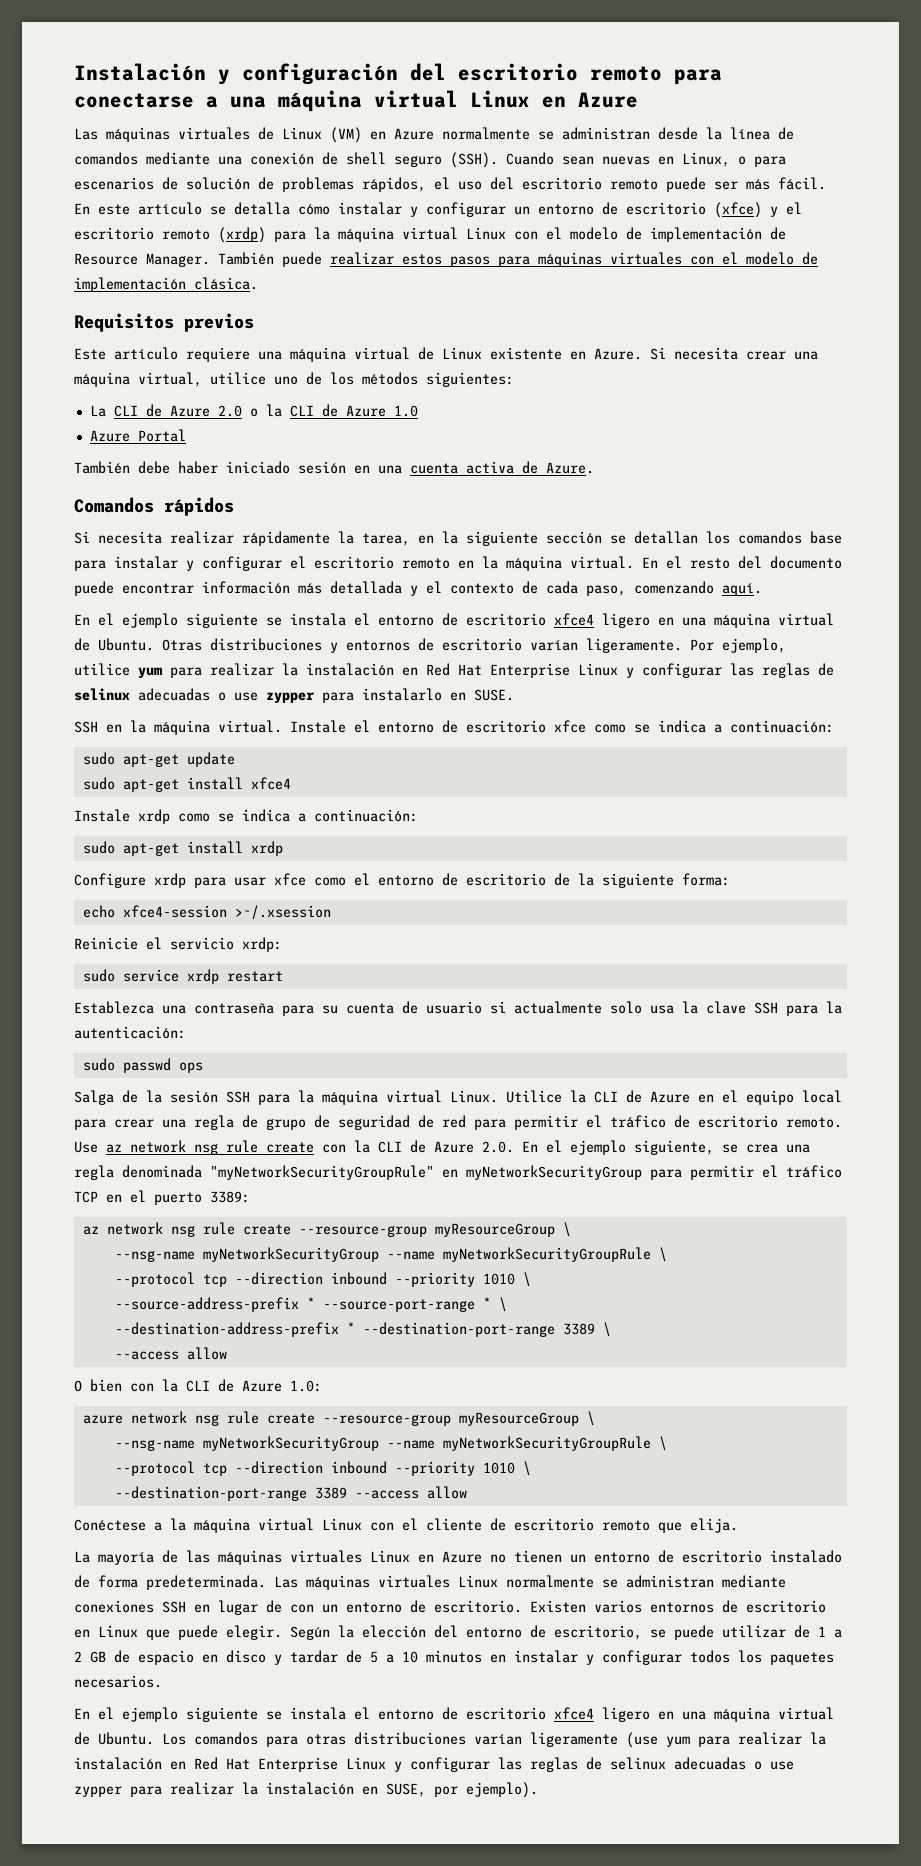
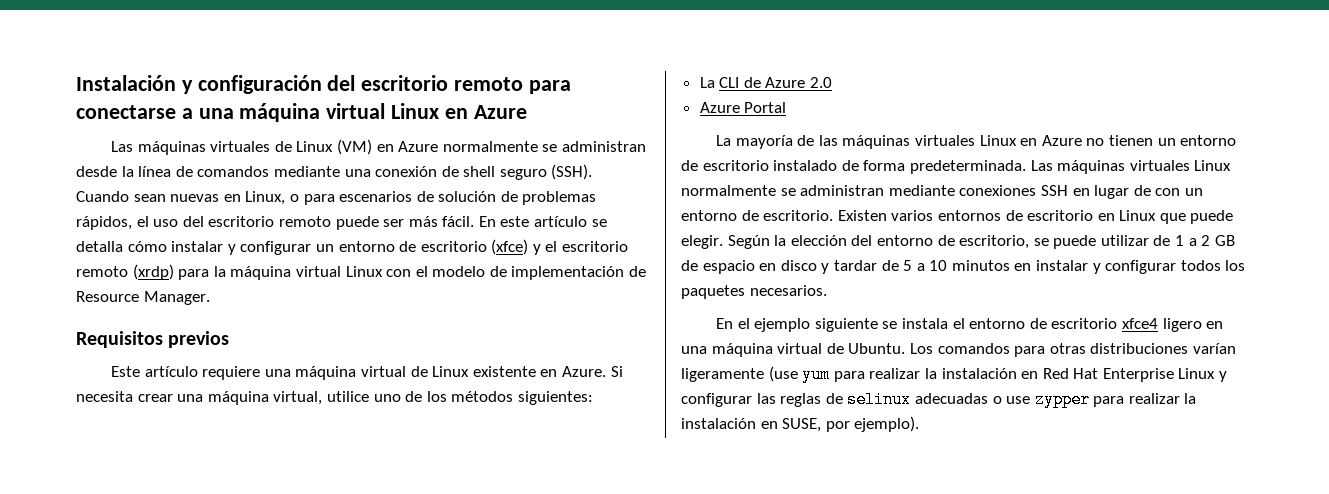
- También puede realizar estos pasos para máquinas virtuales con el modelo de implementación clásica.
- La CLI de Azure 2.0 o la CLI de Azure 1.0
+ La CLI de Azure 2.0
  Azure Portal
- También debe haber iniciado sesión en una cuenta activa de Azure.
- Comandos rápidos
- Si necesita realizar rápidamente la tarea, en la siguiente sección se detallan los comandos base para instalar y configurar el escritorio remoto en la máquina virtual. En el resto del documento puede encontrar información más detallada y el contexto de cada paso, comenzando aquí.
- En el ejemplo siguiente se instala el entorno de escritorio xfce4 ligero en una máquina virtual de Ubuntu. Otras distribuciones y entornos de escritorio varían ligeramente. Por ejemplo, utilice yum para realizar la instalación en Red Hat Enterprise Linux y configurar las reglas de selinux adecuadas o use zypper para instalarlo en SUSE.
- SSH en la máquina virtual. Instale el entorno de escritorio xfce como se indica a continuación:
- sudo apt-get update
- sudo apt-get install xfce4
- Instale xrdp como se indica a continuación:
- sudo apt-get install xrdp
- Configure xrdp para usar xfce como el entorno de escritorio de la siguiente forma:
- echo xfce4-session >~/.xsession
- Reinicie el servicio xrdp:
- sudo service xrdp restart
- Establezca una contraseña para su cuenta de usuario si actualmente solo usa la clave SSH para la autenticación:
- sudo passwd ops
- Salga de la sesión SSH para la máquina virtual Linux. Utilice la CLI de Azure en el equipo local para crear una regla de grupo de seguridad de red para permitir el tráfico de escritorio remoto. Use az network nsg rule create con la CLI de Azure 2.0. En el ejemplo siguiente, se crea una regla denominada "myNetworkSecurityGroupRule" en myNetworkSecurityGroup para permitir el tráfico TCP en el puerto 3389:
- az network nsg rule create --resource-group myResourceGroup \
- --nsg-name myNetworkSecurityGroup --name myNetworkSecurityGroupRule \
- --protocol tcp --direction inbound --priority 1010 \
- --source-address-prefix * --source-port-range * \
- --destination-address-prefix * --destination-port-range 3389 \
- --access allow
- O bien con la CLI de Azure 1.0:
- azure network nsg rule create --resource-group myResourceGroup \
- --nsg-name myNetworkSecurityGroup --name myNetworkSecurityGroupRule \
- --protocol tcp --direction inbound --priority 1010 \
- --destination-port-range 3389 --access allow
- Conéctese a la máquina virtual Linux con el cliente de escritorio remoto que elija.

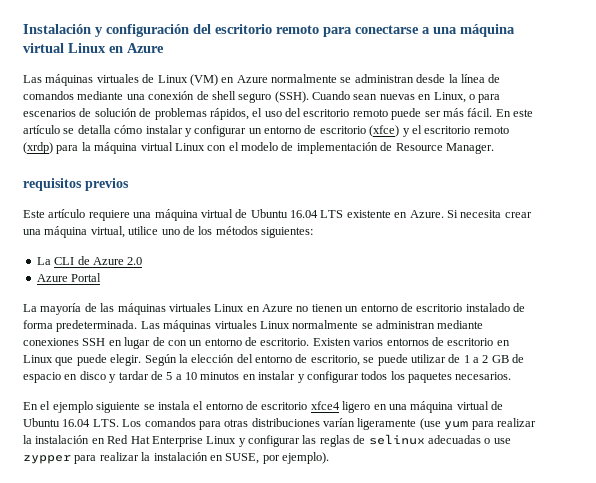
- Requisitos previos
+ requisitos previos
- Este artículo requiere una máquina virtual de Linux existente en Azure.
+ Este artículo requiere una máquina virtual de Ubuntu 16.04 LTS existente en Azure.
- En el ejemplo siguiente se instala el entorno de escritorio xfce4 ligero en una máquina virtual de Ubuntu. Los comandos para otras distribuciones varían ligeramente (use yum para realizar la instalación en Red Hat Enterprise Linux y configurar las reglas de selinux adecuadas o use zypper para realizar la instalación en SUSE, por ejemplo).
+ En el ejemplo siguiente se instala el entorno de escritorio xfce4 ligero en una máquina virtual de Ubuntu 16.04 LTS. Los comandos para otras distribuciones varían ligeramente (use yum para realizar la instalación en Red Hat Enterprise Linux y configurar las reglas de selinux adecuadas o use zypper para realizar la instalación en SUSE, por ejemplo).

